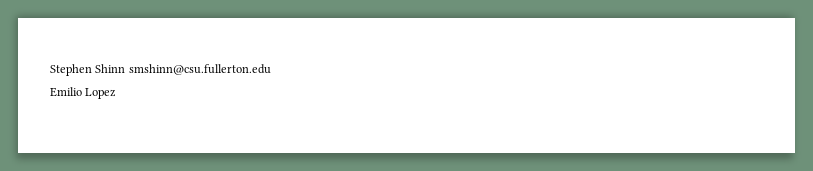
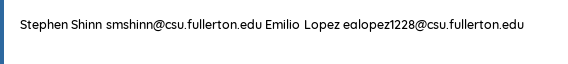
- Stephen Shinn smshinn@csu.fullerton.edu
- Emilio Lopez
+ Stephen Shinn smshinn@csu.fullerton.edu Emilio Lopez ealopez1228@csu.fullerton.edu

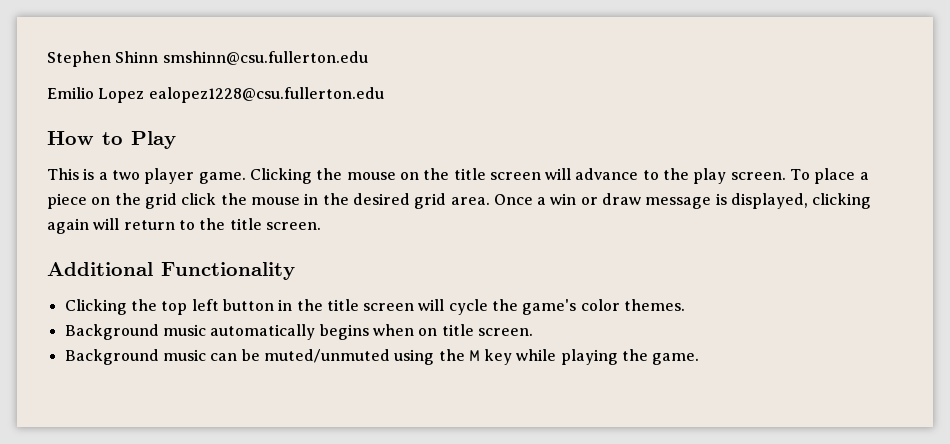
- Stephen Shinn smshinn@csu.fullerton.edu Emilio Lopez ealopez1228@csu.fullerton.edu
+ Stephen Shinn smshinn@csu.fullerton.edu
+ Emilio Lopez ealopez1228@csu.fullerton.edu
+ How to Play
+ This is a two player game. Clicking the mouse on the title screen will advance to the play screen. To place a piece on the grid click the mouse in the desired grid area. Once a win or draw message is displayed, clicking again will return to the title screen.
+ Additional Functionality
+ Clicking the top left button in the title screen will cycle the game's color themes.
+ Background music automatically begins when on title screen.
+ Background music can be muted/unmuted using the M key while playing the game.

